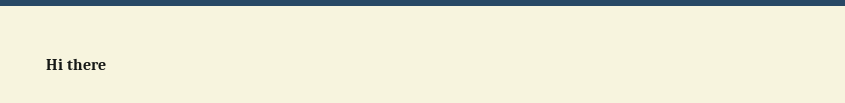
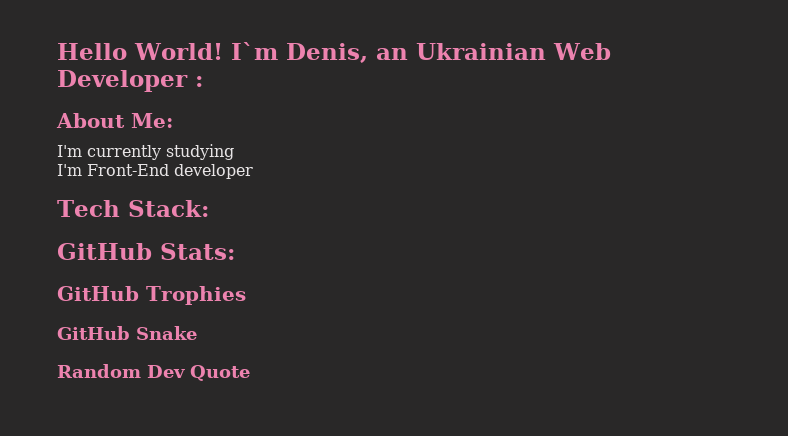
- Hi there
+ Hello World! I`m Denis, an Ukrainian Web Developer :
+ About Me:
+ I'm currently studying
+ I'm Front-End developer
+ Tech Stack:
+ GitHub Stats:
+ GitHub Trophies
+ GitHub Snake
+ Random Dev Quote

